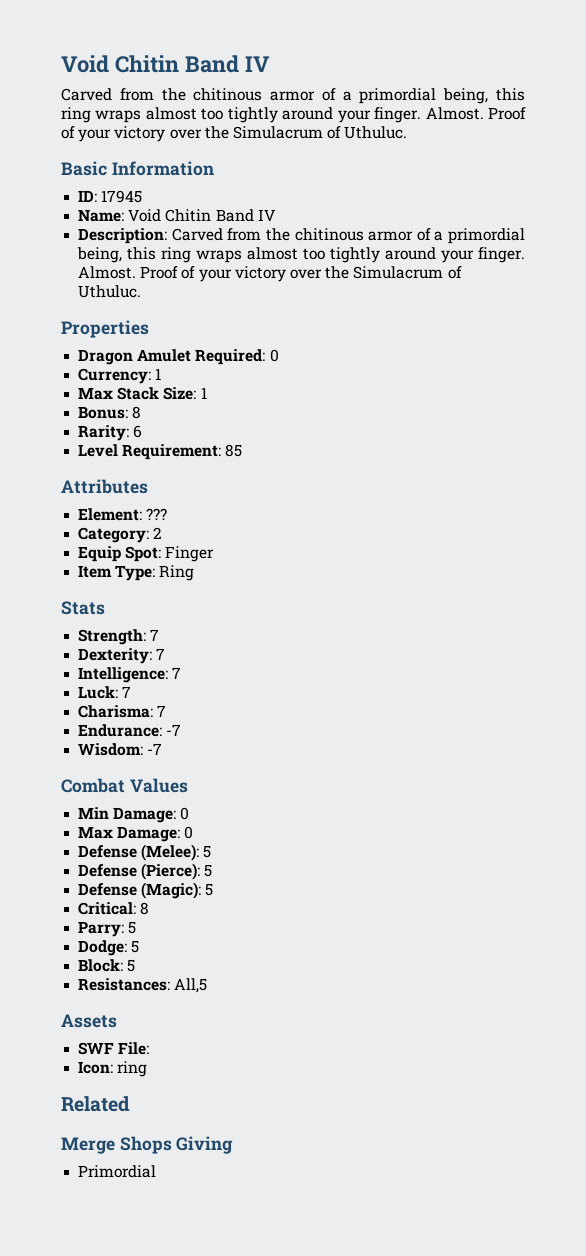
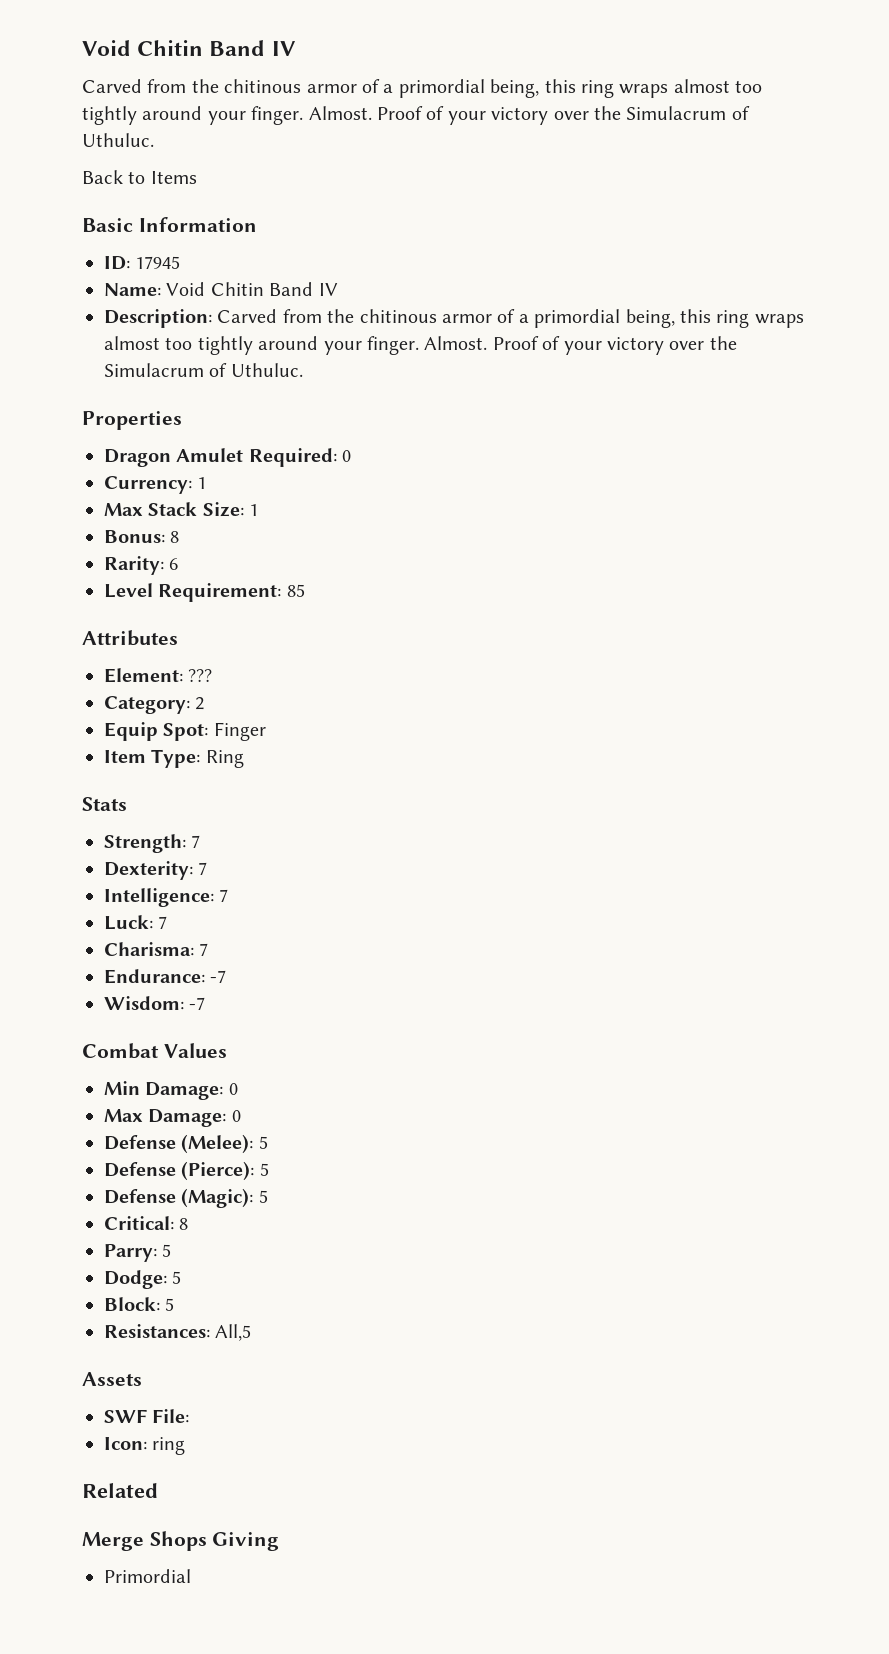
+ Back to Items

